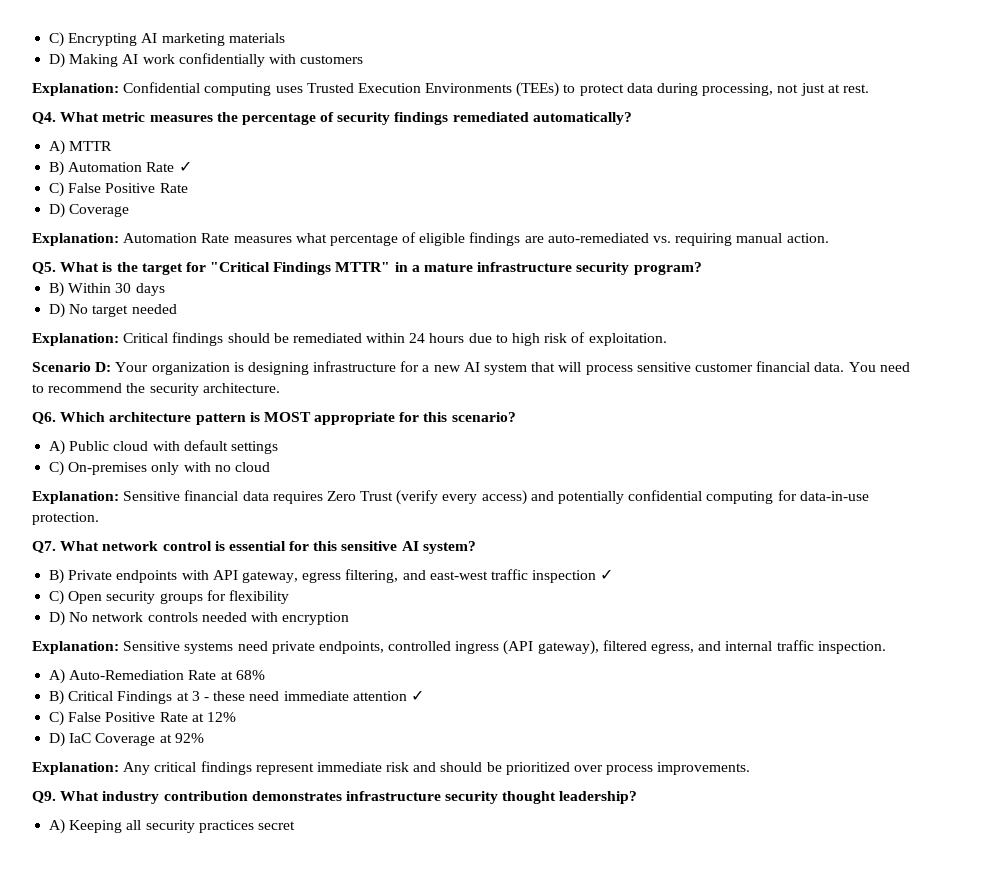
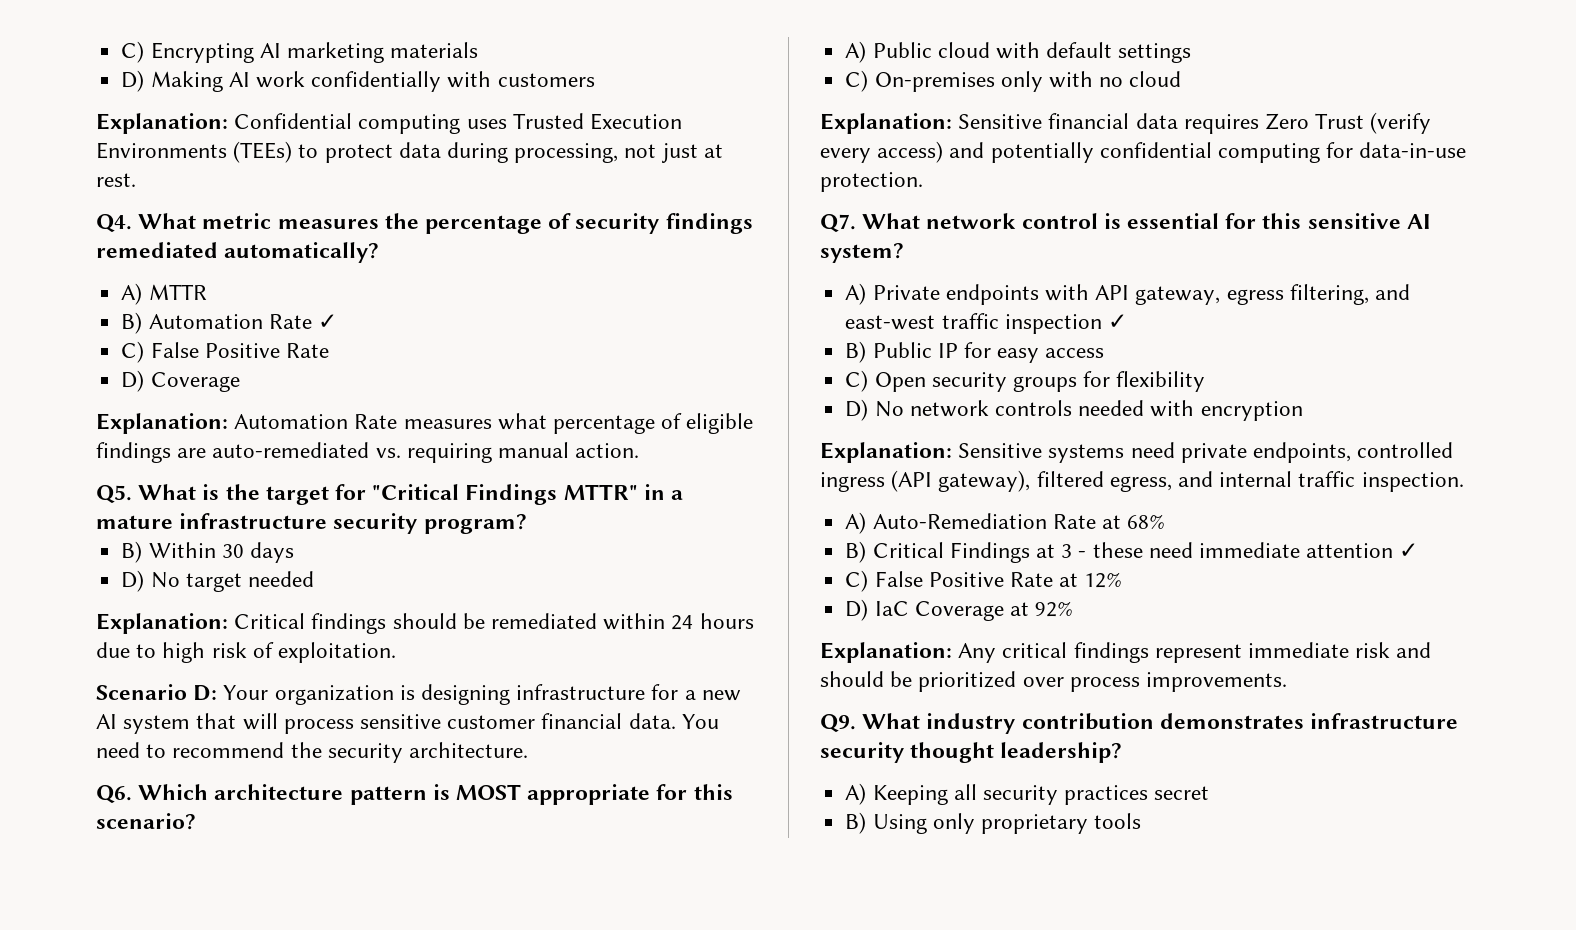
- B) Private endpoints with API gateway, egress filtering, and east-west traffic inspection ✓
+ A) Private endpoints with API gateway, egress filtering, and east-west traffic inspection ✓
+ B) Public IP for easy access
+ B) Using only proprietary tools

